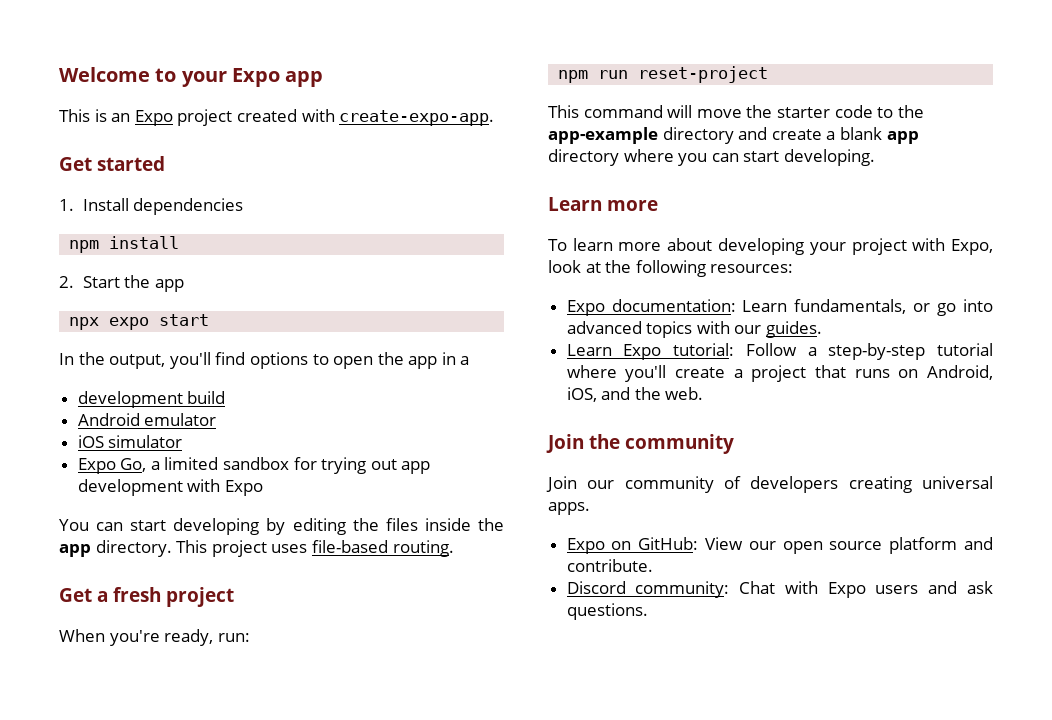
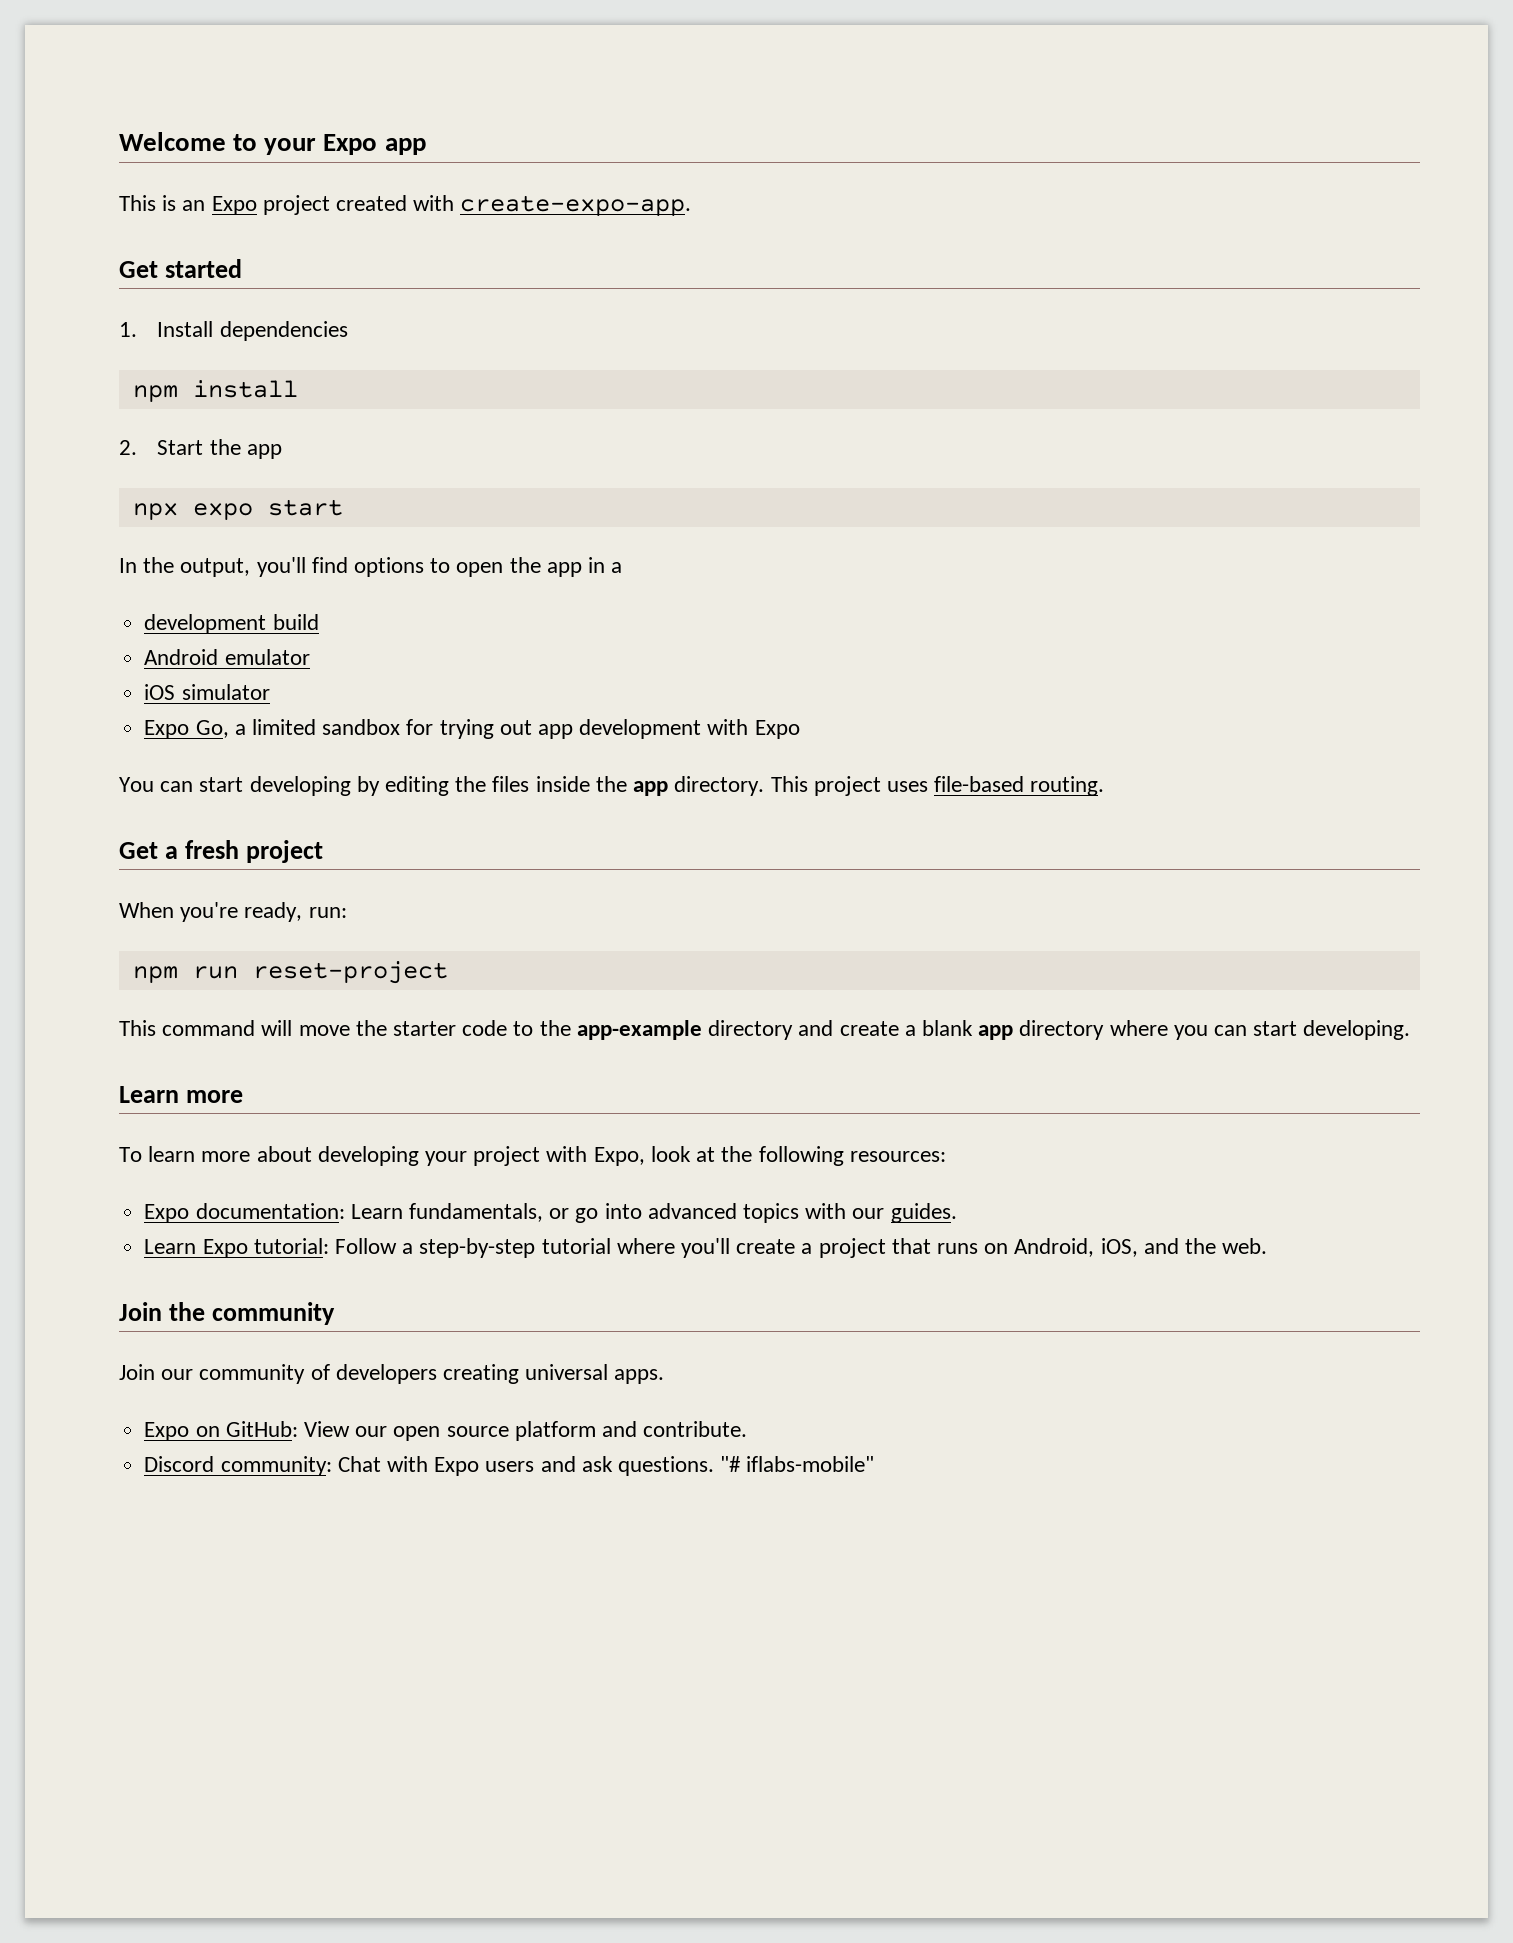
+ "# iflabs-mobile"

